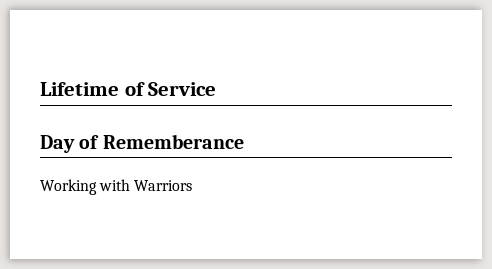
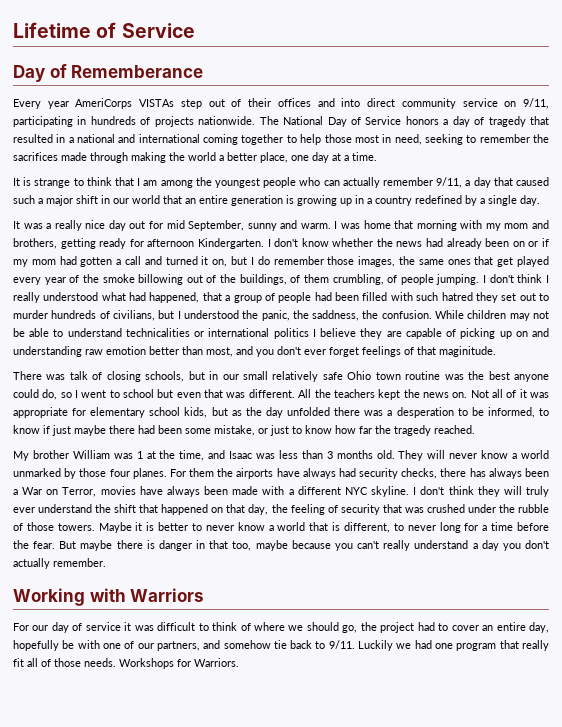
+ Every year AmeriCorps VISTAs step out of their offices and into direct community service on 9/11, participating in hundreds of projects nationwide. The National Day of Service honors a day of tragedy that resulted in a national and international coming together to help those most in need, seeking to remember the sacrifices made through making the world a better place, one day at a time.
+ It is strange to think that I am among the youngest people who can actually remember 9/11, a day that caused such a major shift in our world that an entire generation is growing up in a country redefined by a single day.
+ It was a really nice day out for mid September, sunny and warm. I was home that morning with my mom and brothers, getting ready for afternoon Kindergarten. I don't know whether the news had already been on or if my mom had gotten a call and turned it on, but I do remember those images, the same ones that get played every year of the smoke billowing out of the buildings, of them crumbling, of people jumping. I don't think I really understood what had happened, that a group of people had been filled with such hatred they set out to murder hundreds of civilians, but I understood the panic, the saddness, the confusion. While children may not be able to understand technicalities or international politics I believe they are capable of picking up on and understanding raw emotion better than most, and you don't ever forget feelings of that maginitude.
+ There was talk of closing schools, but in our small relatively safe Ohio town routine was the best anyone could do, so I went to school but even that was different. All the teachers kept the news on. Not all of it was appropriate for elementary school kids, but as the day unfolded there was a desperation to be informed, to know if just maybe there had been some mistake, or just to know how far the tragedy reached.
+ My brother William was 1 at the time, and Isaac was less than 3 months old. They will never know a world unmarked by those four planes. For them the airports have always had security checks, there has always been a War on Terror, movies have always been made with a different NYC skyline. I don't think they will truly ever understand the shift that happened on that day, the feeling of security that was crushed under the rubble of those towers. Maybe it is better to never know a world that is different, to never long for a time before the fear. But maybe there is danger in that too, maybe because you can't really understand a day you don't actually remember.
  Working with Warriors
+ For our day of service it was difficult to think of where we should go, the project had to cover an entire day, hopefully be with one of our partners, and somehow tie back to 9/11. Luckily we had one program that really fit all of those needs. Workshops for Warriors.

